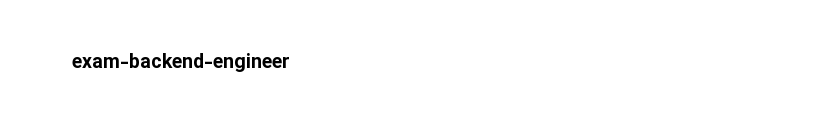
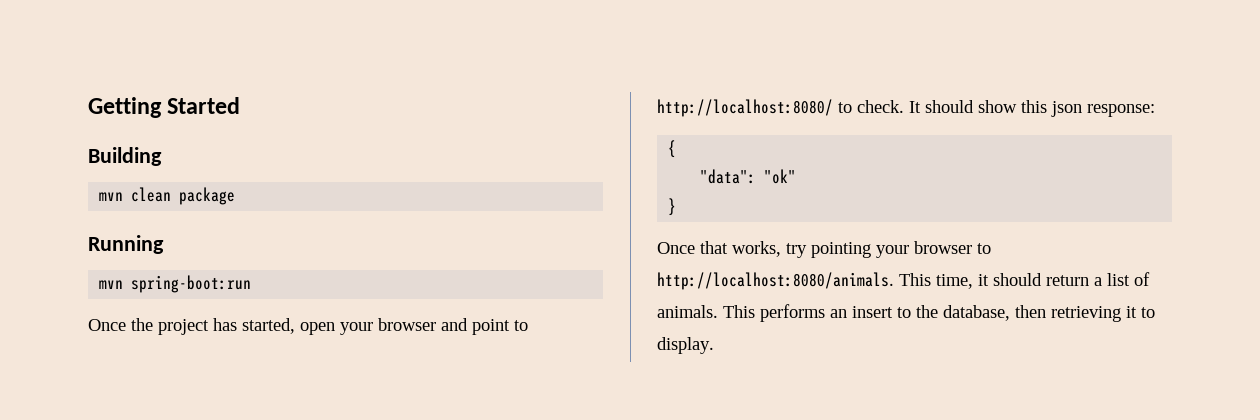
- exam-backend-engineer
+ Getting Started
+ Building
+ mvn clean package
+ Running
+ mvn spring-boot:run
+ Once the project has started, open your browser and point to http://localhost:8080/ to check. It should show this json response:
+ {
+ "data": "ok"
+ }
+ Once that works, try pointing your browser to http://localhost:8080/animals. This time, it should return a list of animals. This performs an insert to the database, then retrieving it to display.

